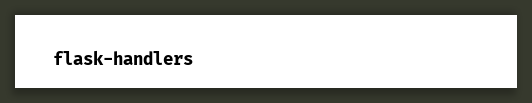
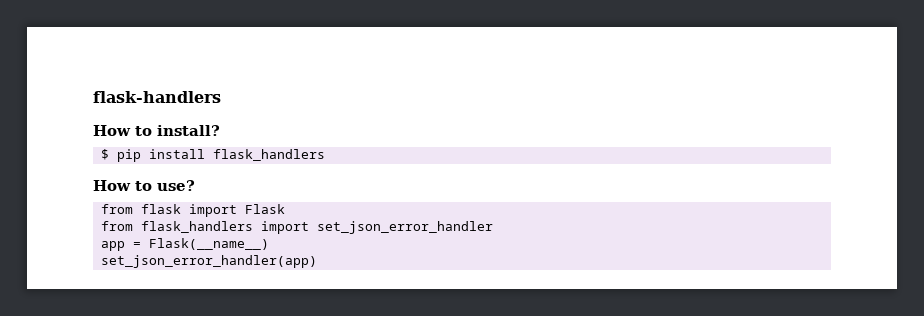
+ How to install?
+ $ pip install flask_handlers
+ How to use?
+ from flask import Flask
+ from flask_handlers import set_json_error_handler
+ app = Flask(__name__)
+ set_json_error_handler(app)

